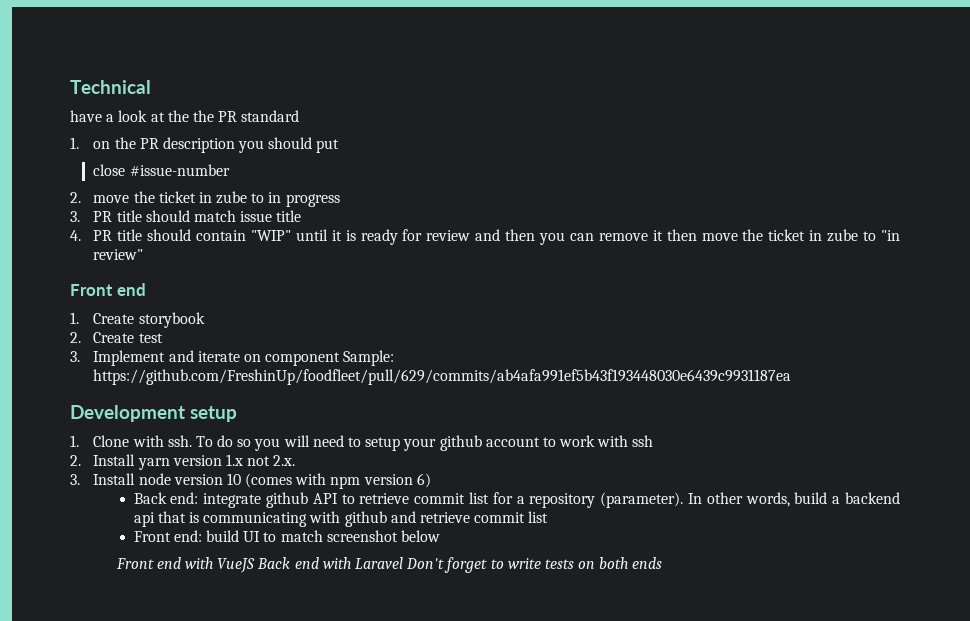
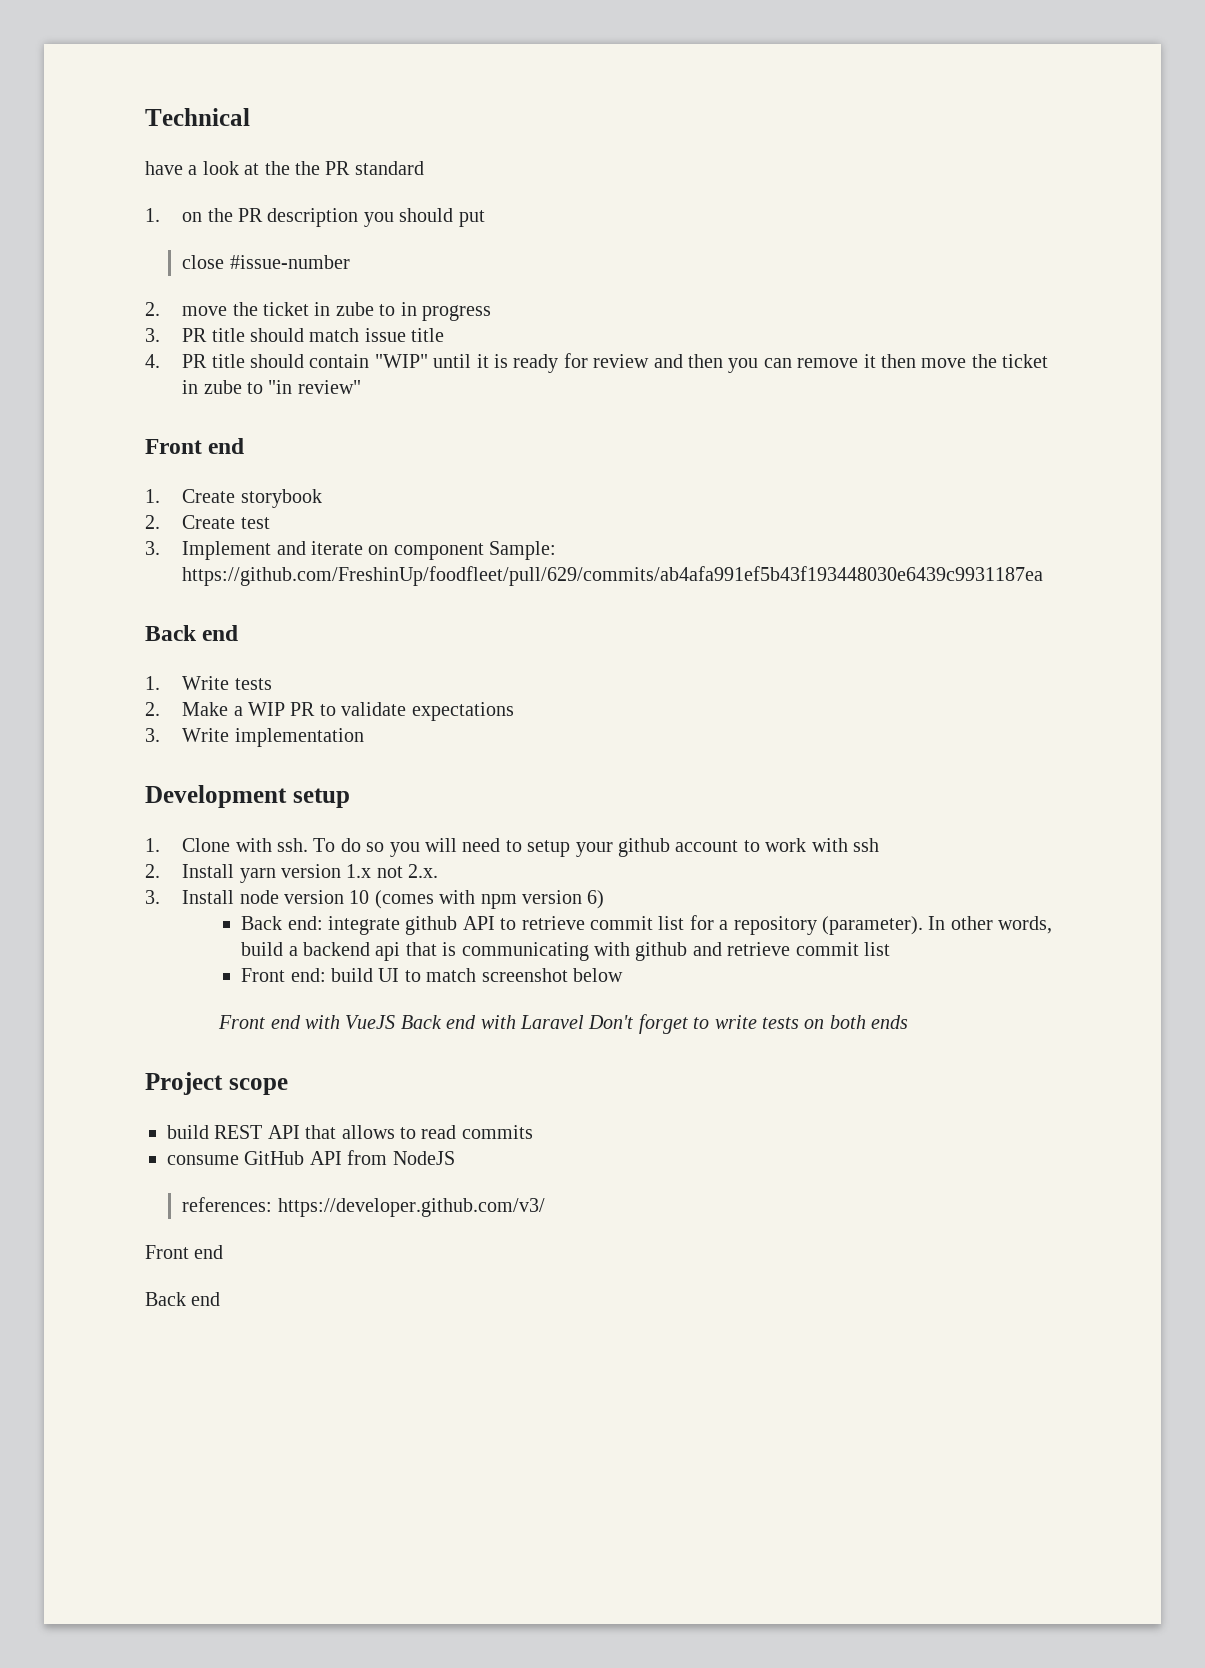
  3. Implement and iterate on component Sample: https://github.com/FreshinUp/foodfleet/pull/629/commits/ab4afa991ef5b43f193448030e6439c9931187ea
+ Back end
+ 1. Write tests
+ 2. Make a WIP PR to validate expectations
+ 3. Write implementation
+ Project scope
+ build REST API that allows to read commits
+ consume GitHub API from NodeJS
+ references: https://developer.github.com/v3/
+ Front end
+ Back end

